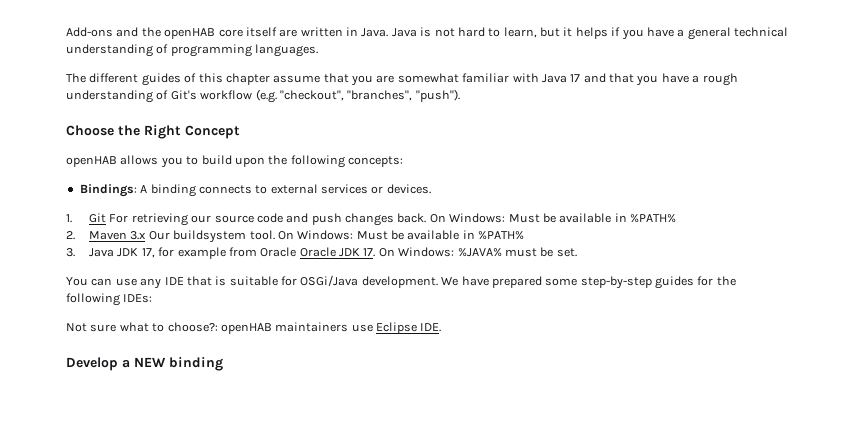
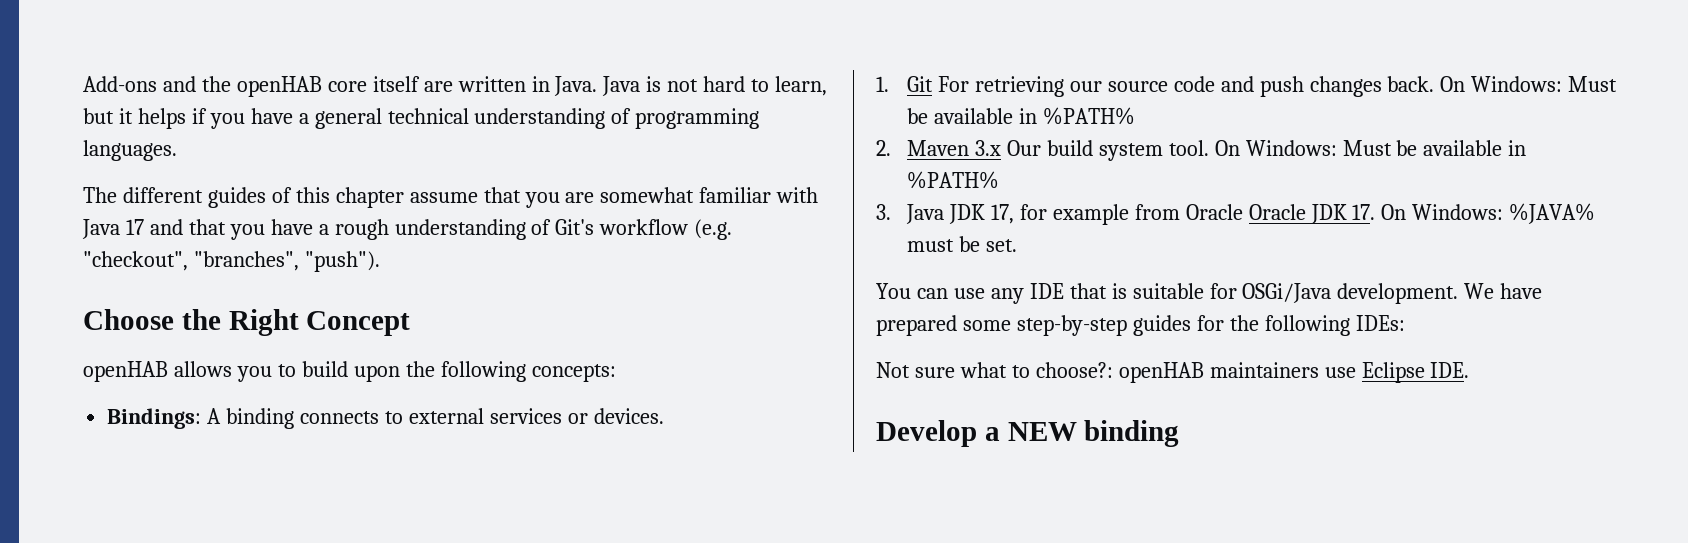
- 2. Maven 3.x Our buildsystem tool.
+ 2. Maven 3.x Our build system tool.

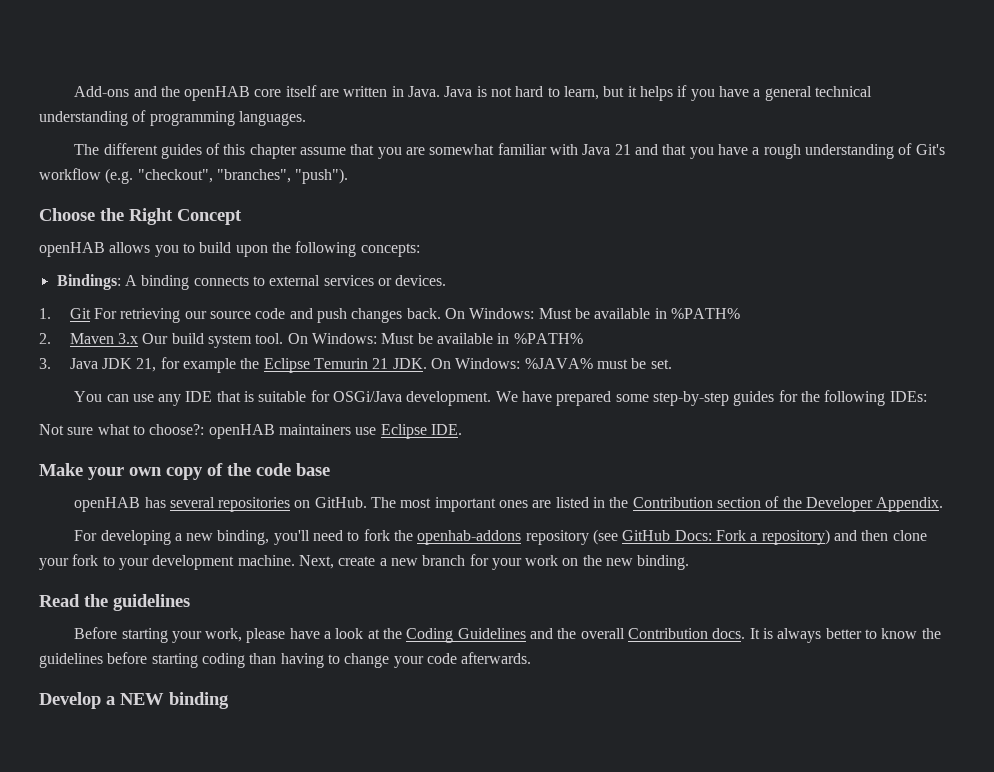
- The different guides of this chapter assume that you are somewhat familiar with Java 17 and that you have a rough understanding of Git's workflow (e.g. "checkout", "branches", "push").
+ The different guides of this chapter assume that you are somewhat familiar with Java 21 and that you have a rough understanding of Git's workflow (e.g. "checkout", "branches", "push").
- 3. Java JDK 17, for example from Oracle Oracle JDK 17. On Windows: %JAVA% must be set.
+ 3. Java JDK 21, for example the Eclipse Temurin 21 JDK. On Windows: %JAVA% must be set.
+ Make your own copy of the code base
+ openHAB has several repositories on GitHub. The most important ones are listed in the Contribution section of the Developer Appendix.
+ For developing a new binding, you'll need to fork the openhab-addons repository (see GitHub Docs: Fork a repository) and then clone your fork to your development machine. Next, create a new branch for your work on the new binding.
+ Read the guidelines
+ Before starting your work, please have a look at the Coding Guidelines and the overall Contribution docs. It is always better to know the guidelines before starting coding than having to change your code afterwards.

